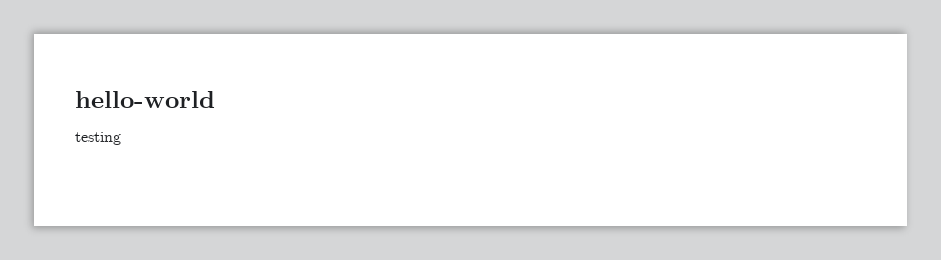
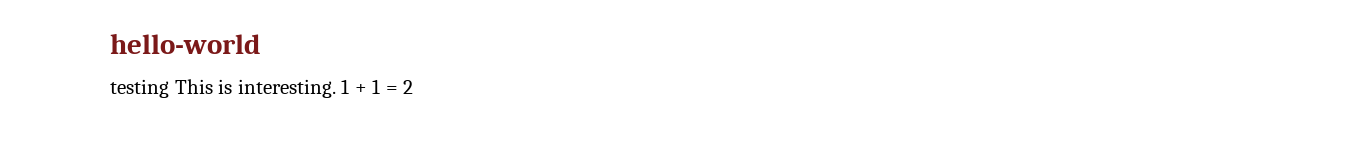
- testing
+ testing This is interesting. 1 + 1 = 2

